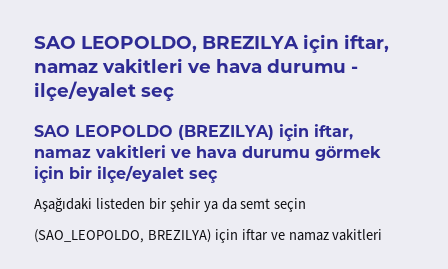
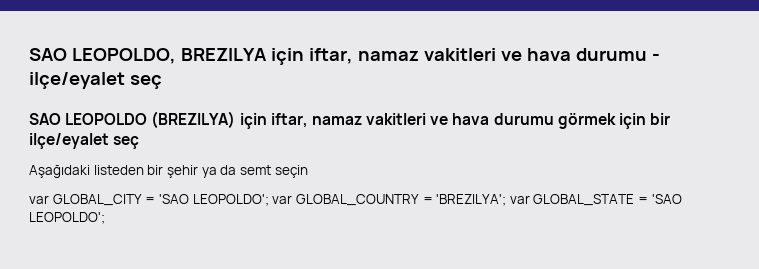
- (SAO_LEOPOLDO, BREZILYA) için iftar ve namaz vakitleri
+ var GLOBAL_CITY = 'SAO LEOPOLDO'; var GLOBAL_COUNTRY = 'BREZILYA'; var GLOBAL_STATE = 'SAO LEOPOLDO';

